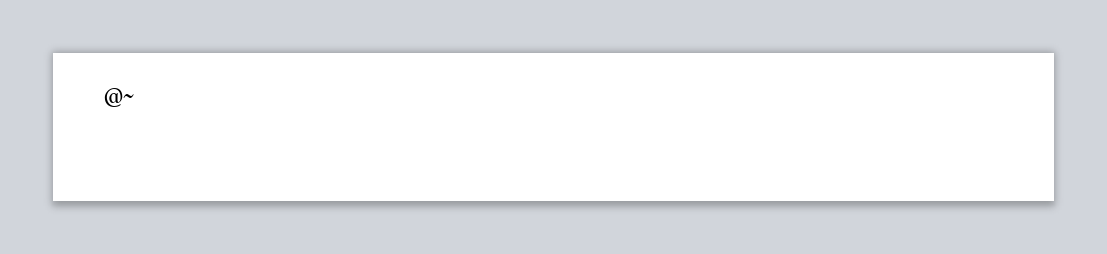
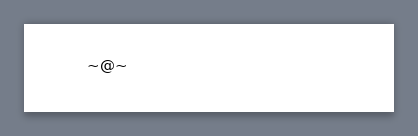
- @~
+ ~@~

